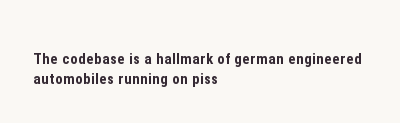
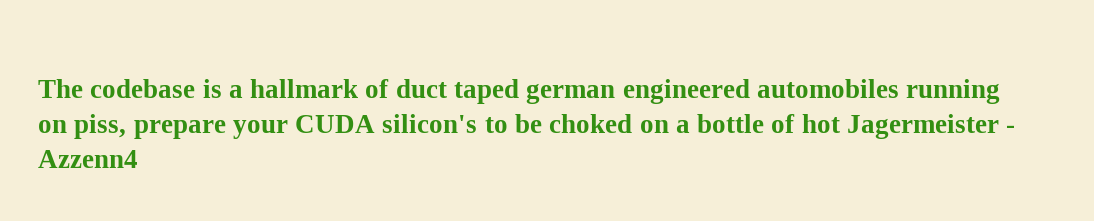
- The codebase is a hallmark of german engineered automobiles running on piss
+ The codebase is a hallmark of duct taped german engineered automobiles running on piss, prepare your CUDA silicon's to be choked on a bottle of hot Jagermeister - Azzenn4

